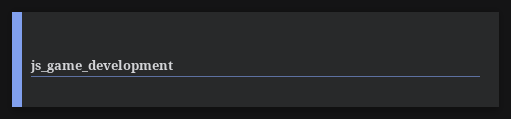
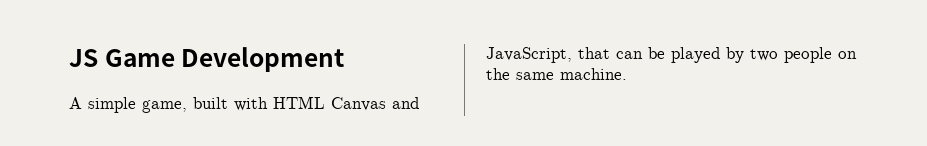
- js_game_development
+ JS Game Development
+ A simple game, built with HTML Canvas and JavaScript, that can be played by two people on the same machine.

